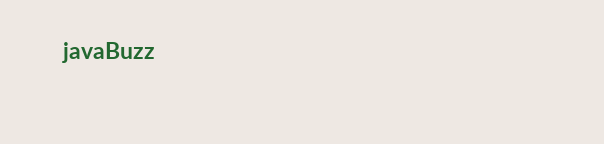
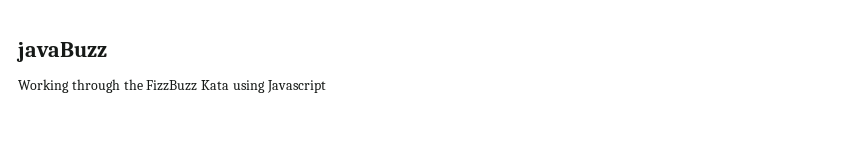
+ Working through the FizzBuzz Kata using Javascript

